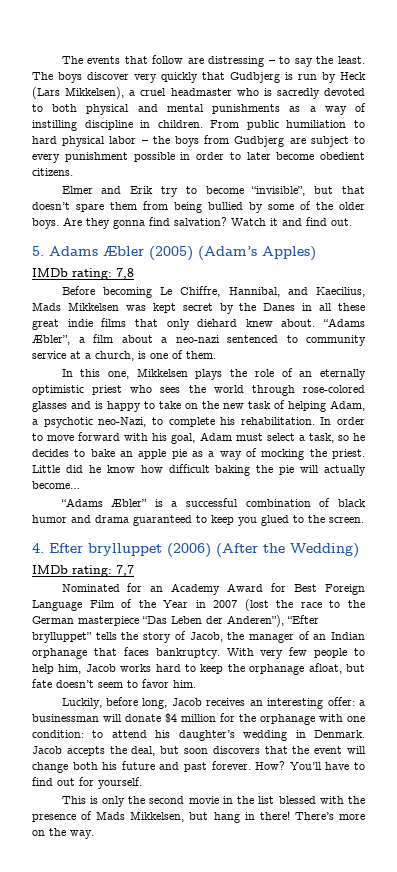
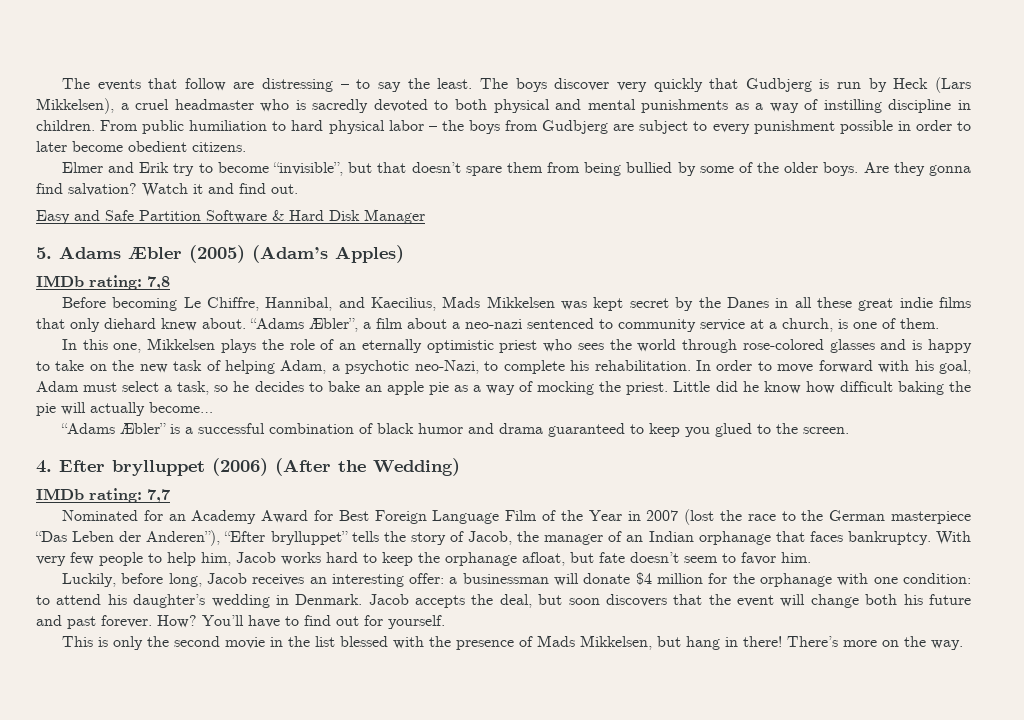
+ Easy and Safe Partition Software & Hard Disk Manager

